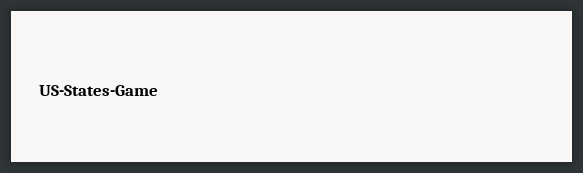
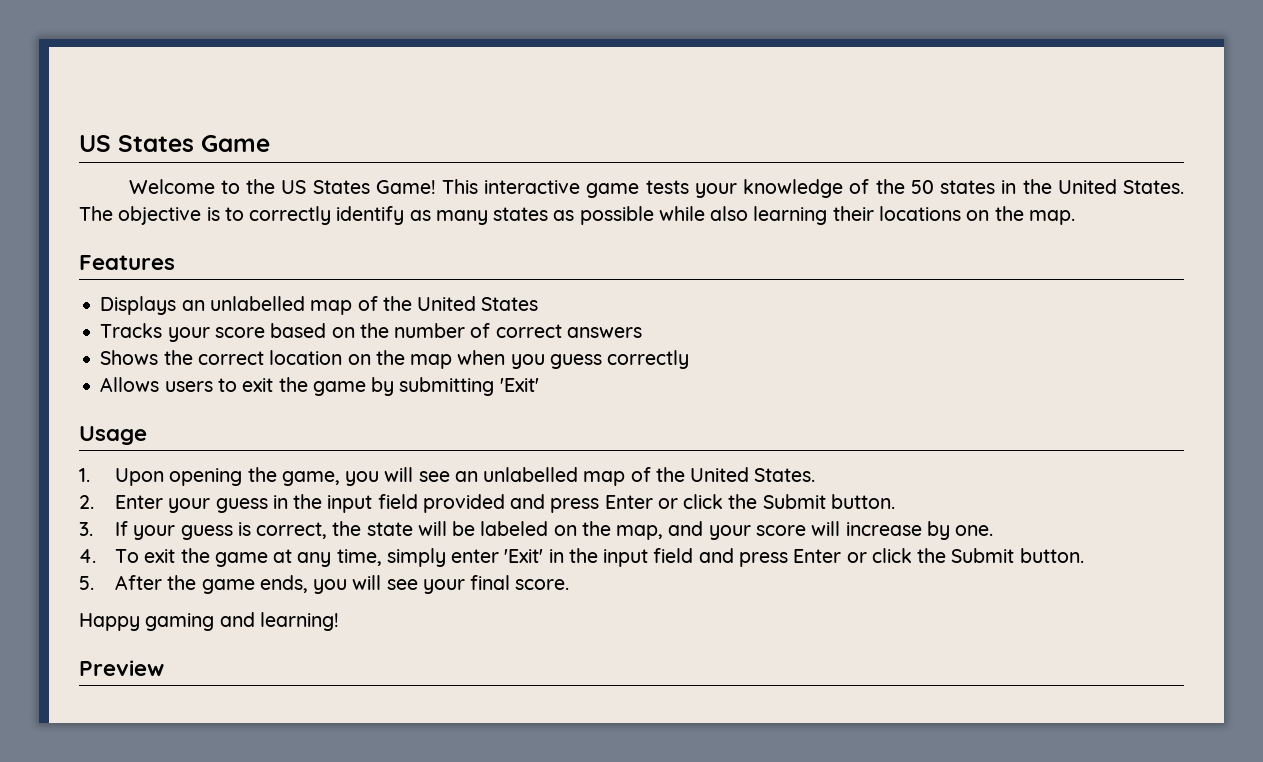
- US-States-Game
+ US States Game
+ Welcome to the US States Game! This interactive game tests your knowledge of the 50 states in the United States. The objective is to correctly identify as many states as possible while also learning their locations on the map.
+ Features
+ Displays an unlabelled map of the United States
+ Tracks your score based on the number of correct answers
+ Shows the correct location on the map when you guess correctly
+ Allows users to exit the game by submitting 'Exit'
+ Usage
+ 1. Upon opening the game, you will see an unlabelled map of the United States.
+ 2. Enter your guess in the input field provided and press Enter or click the Submit button.
+ 3. If your guess is correct, the state will be labeled on the map, and your score will increase by one.
+ 4. To exit the game at any time, simply enter 'Exit' in the input field and press Enter or click the Submit button.
+ 5. After the game ends, you will see your final score.
+ Happy gaming and learning!
+ Preview

